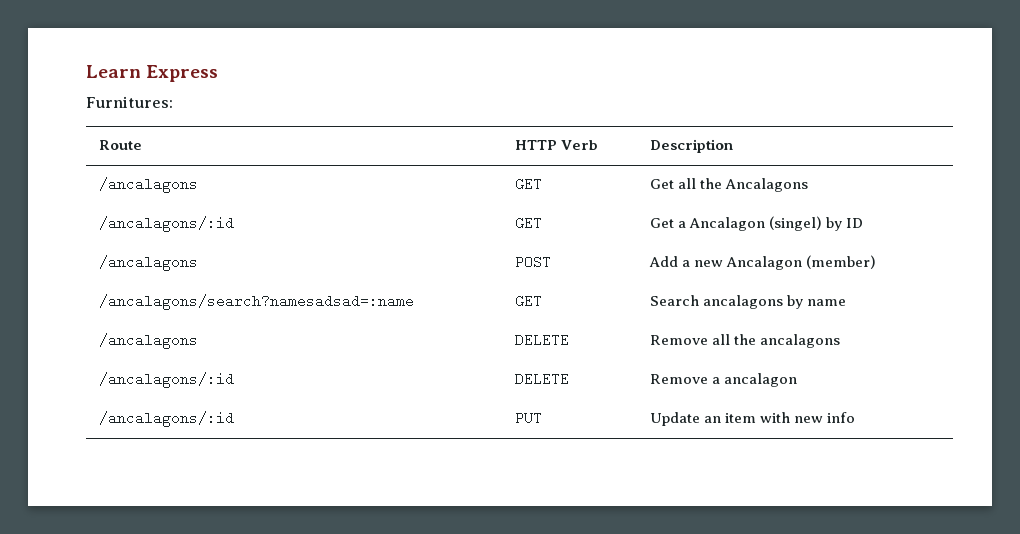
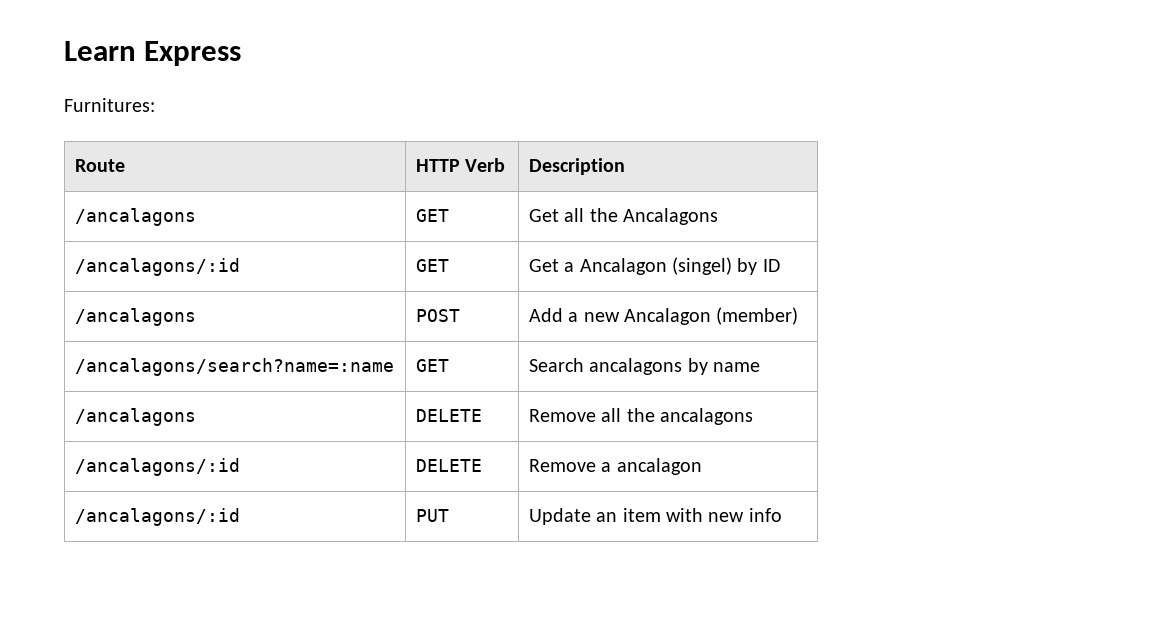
- /ancalagons/search?namesadsad=:name | GET | Search ancalagons by name
+ /ancalagons/search?name=:name | GET | Search ancalagons by name

